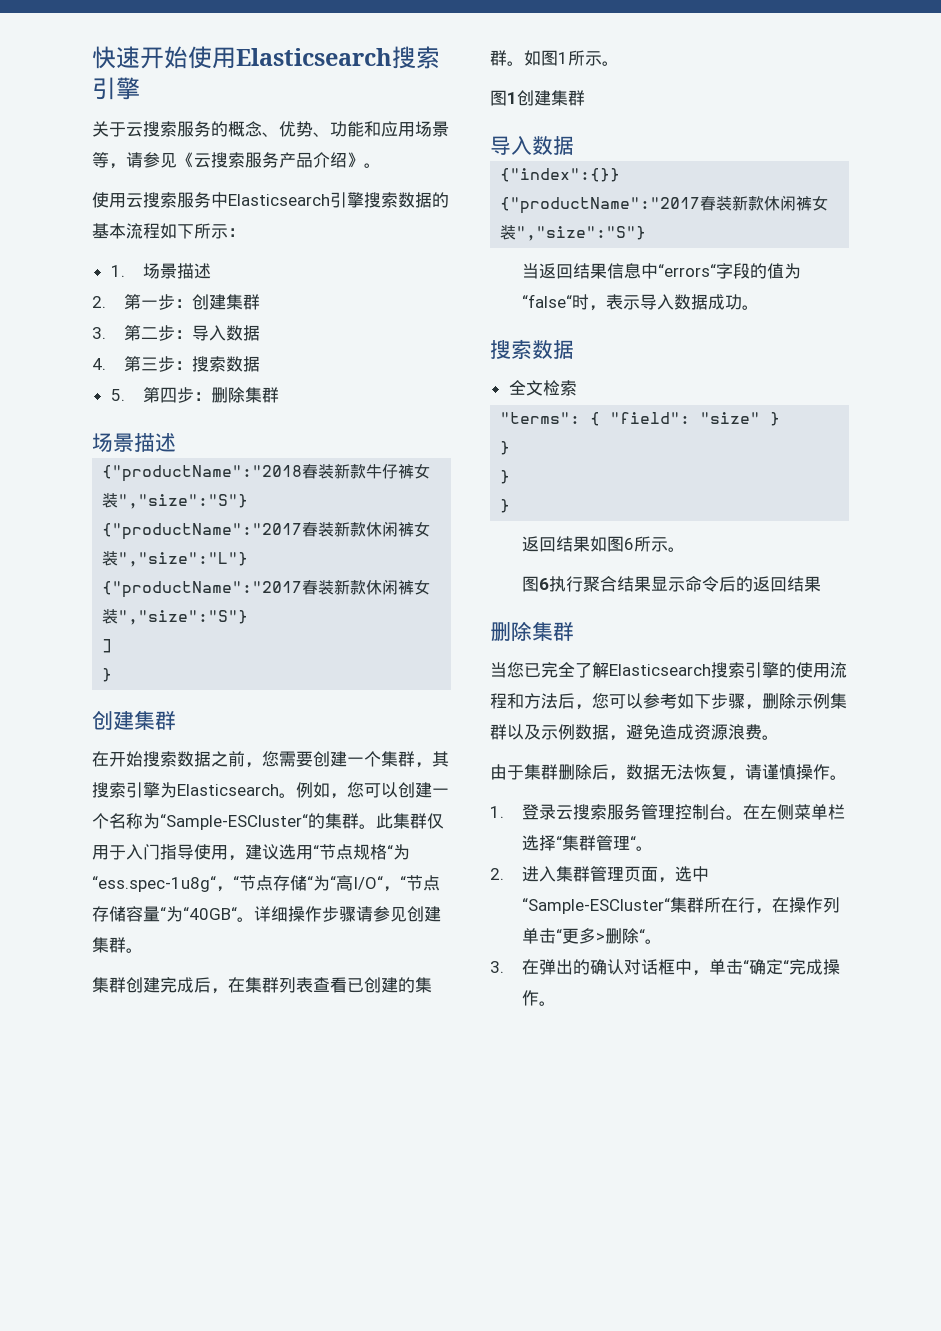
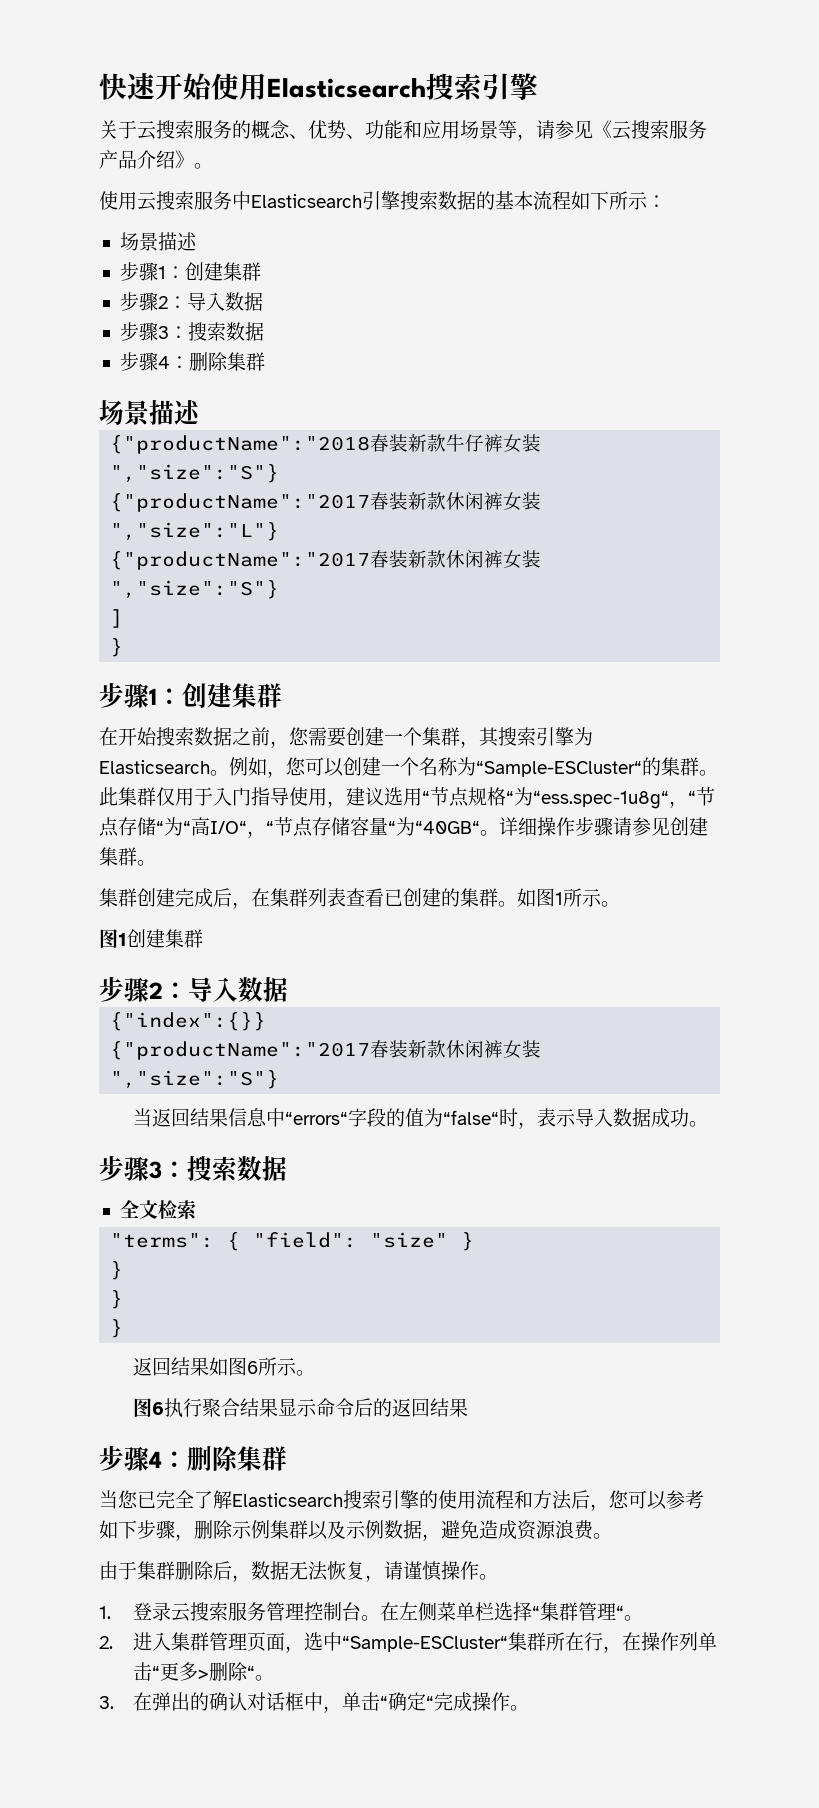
  使用云搜索服务中Elasticsearch引擎搜索数据的基本流程如下所示：
- 1.场景描述
- 2.第一步：创建集群
- 3.第二步：导入数据
- 4.第三步：搜索数据
- 5.第四步：删除集群
+ 场景描述
+ 步骤1：创建集群
+ 步骤2：导入数据
+ 步骤3：搜索数据
+ 步骤4：删除集群
  ]
  }
- 创建集群
+ 步骤1：创建集群
  图1创建集群
- 导入数据
+ 步骤2：导入数据
  当返回结果信息中“errors“字段的值为“false“时，表示导入数据成功。
- 搜索数据
+ 步骤3：搜索数据
  图6执行聚合结果显示命令后的返回结果
- 删除集群
+ 步骤4：删除集群

